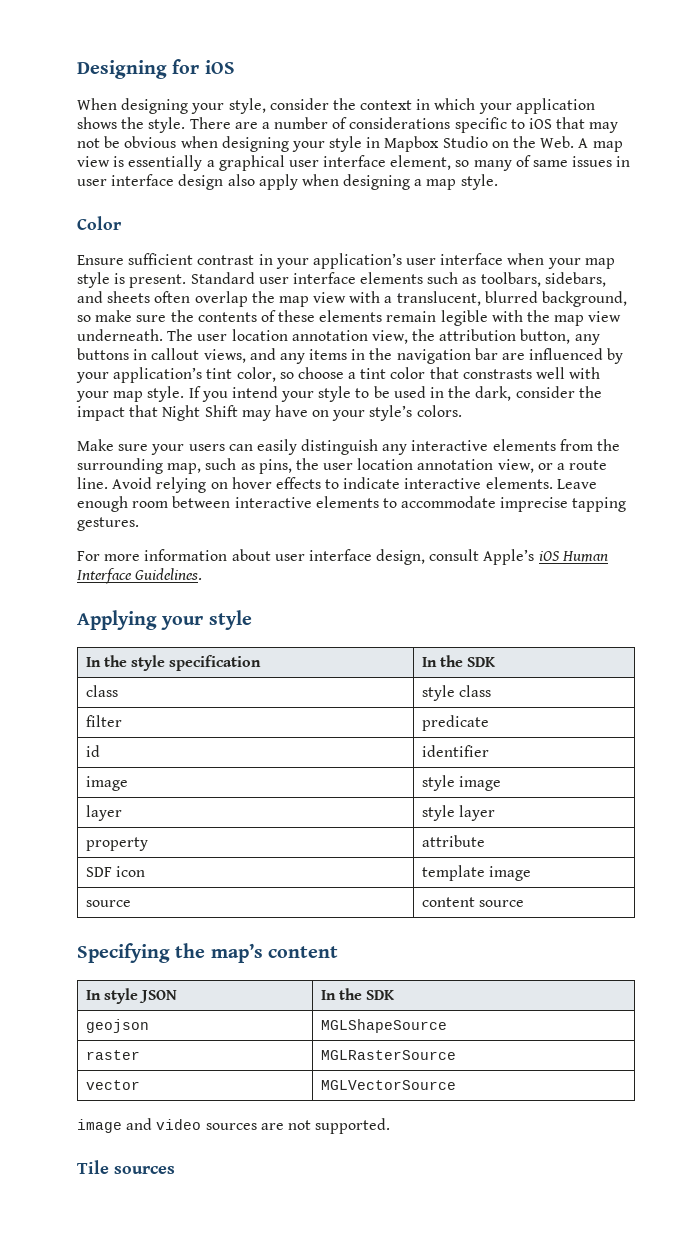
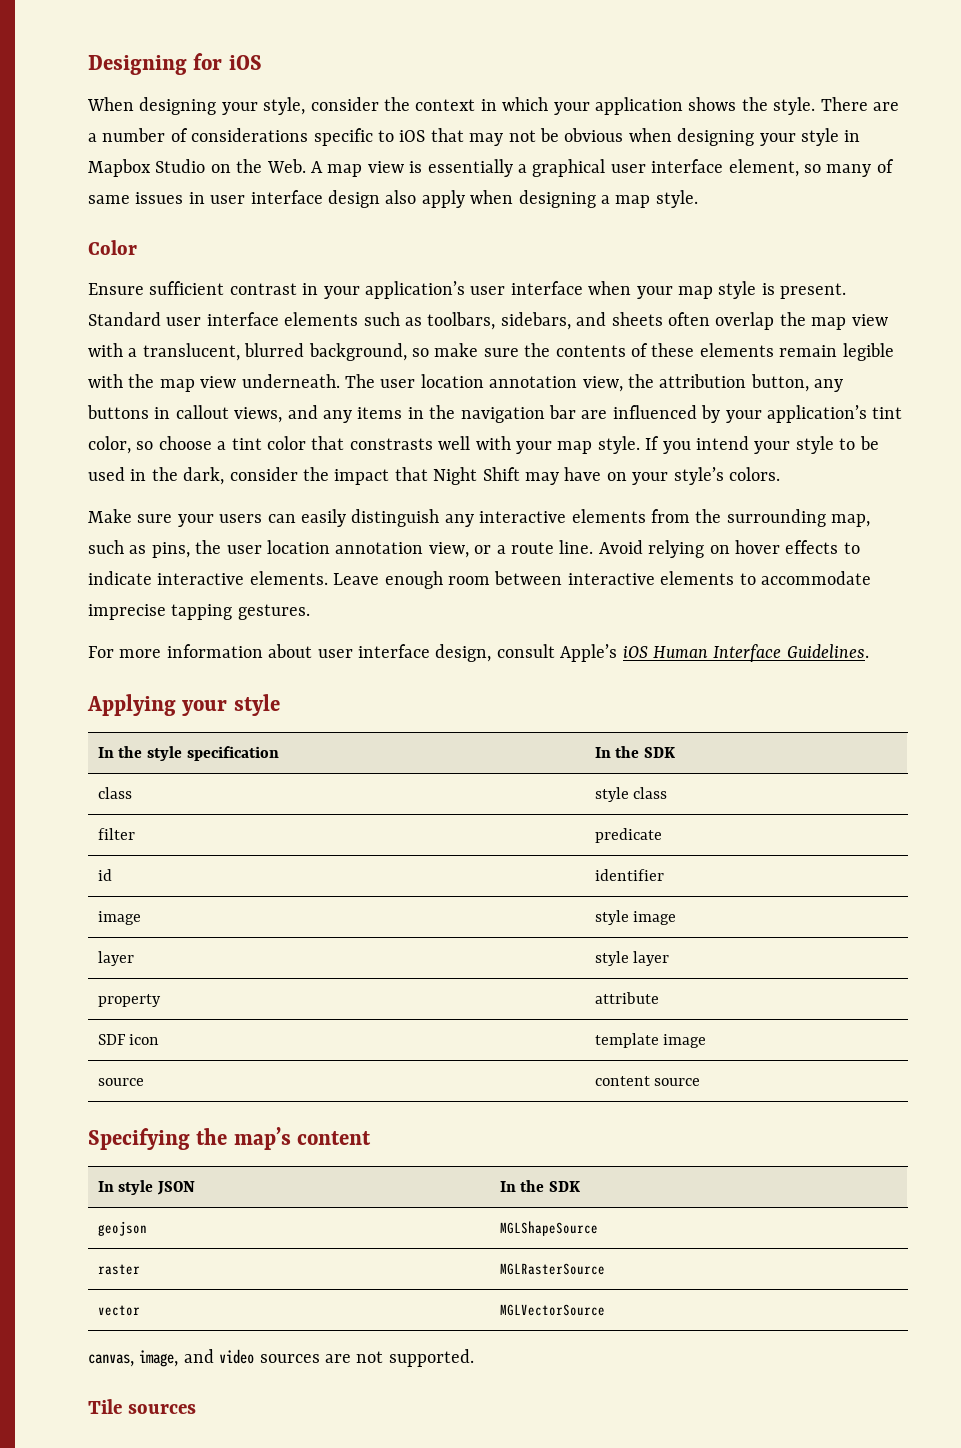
- image and video sources are not supported.
+ canvas, image, and video sources are not supported.

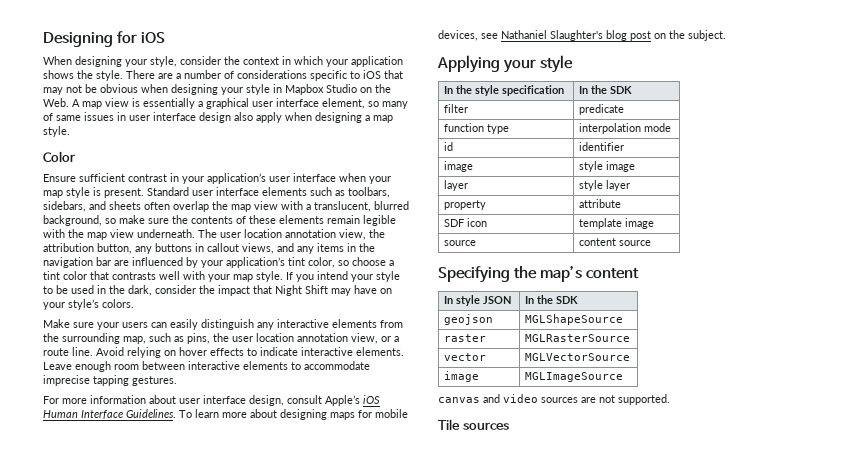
- The user location annotation view, the attribution button, any buttons in callout views, and any items in the navigation bar are influenced by your application’s tint color, so choose a tint color that constrasts well with your map style.
+ The user location annotation view, the attribution button, any buttons in callout views, and any items in the navigation bar are influenced by your application’s tint color, so choose a tint color that contrasts well with your map style.
+ To learn more about designing maps for mobile devices, see Nathaniel Slaughter's blog post on the subject.
- class | style class
+ function type | interpolation mode
- canvas, image, and video sources are not supported.
+ image | MGLImageSource
+ canvas and video sources are not supported.

